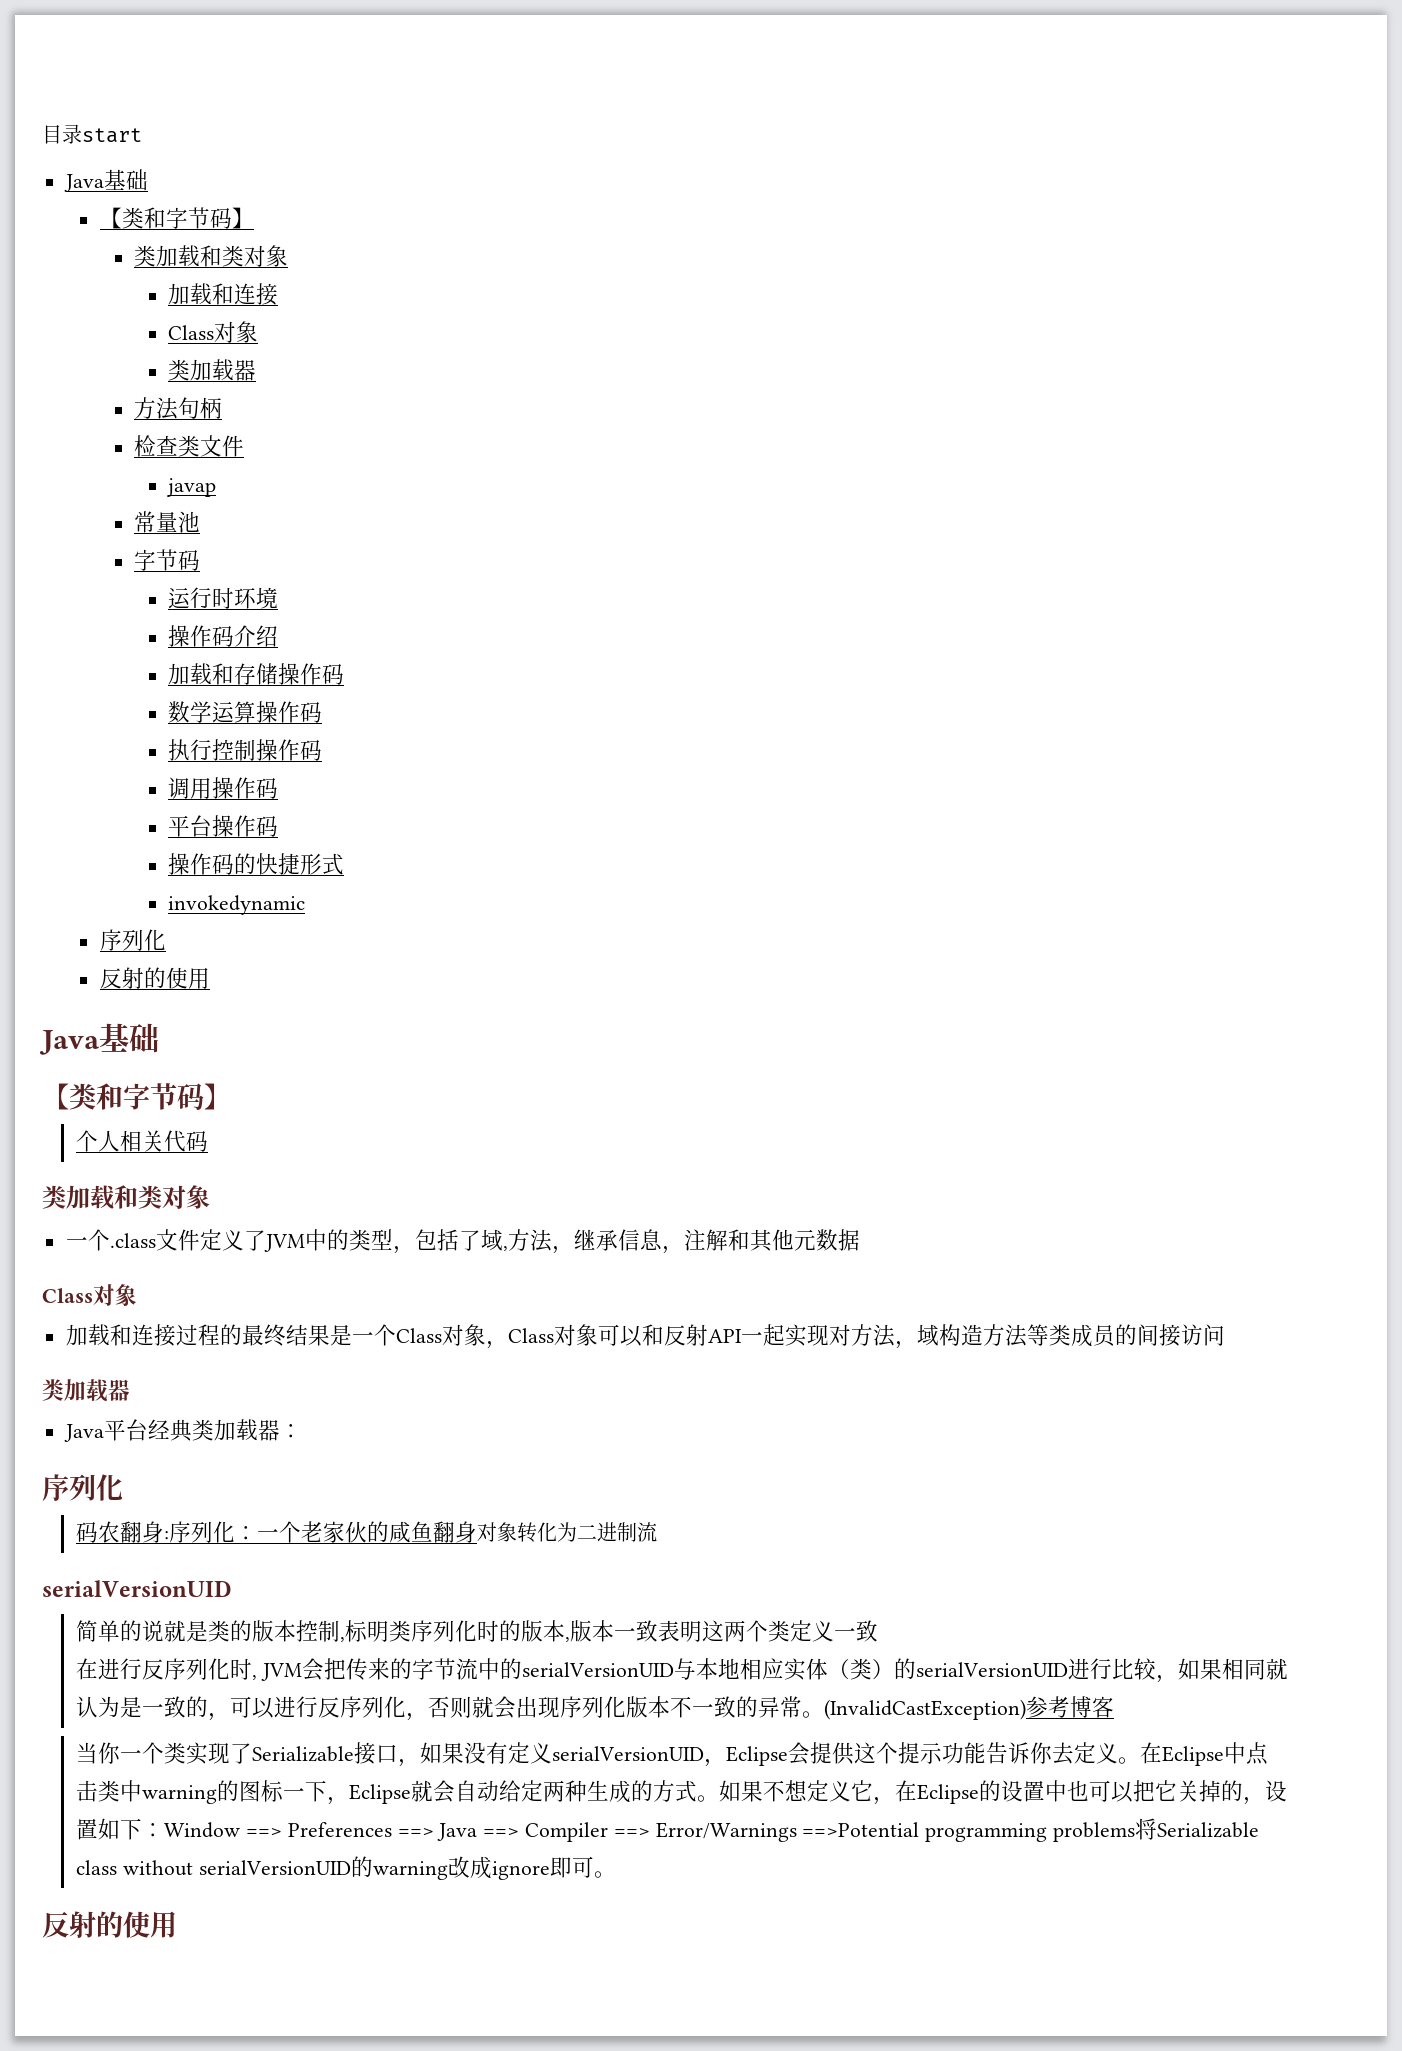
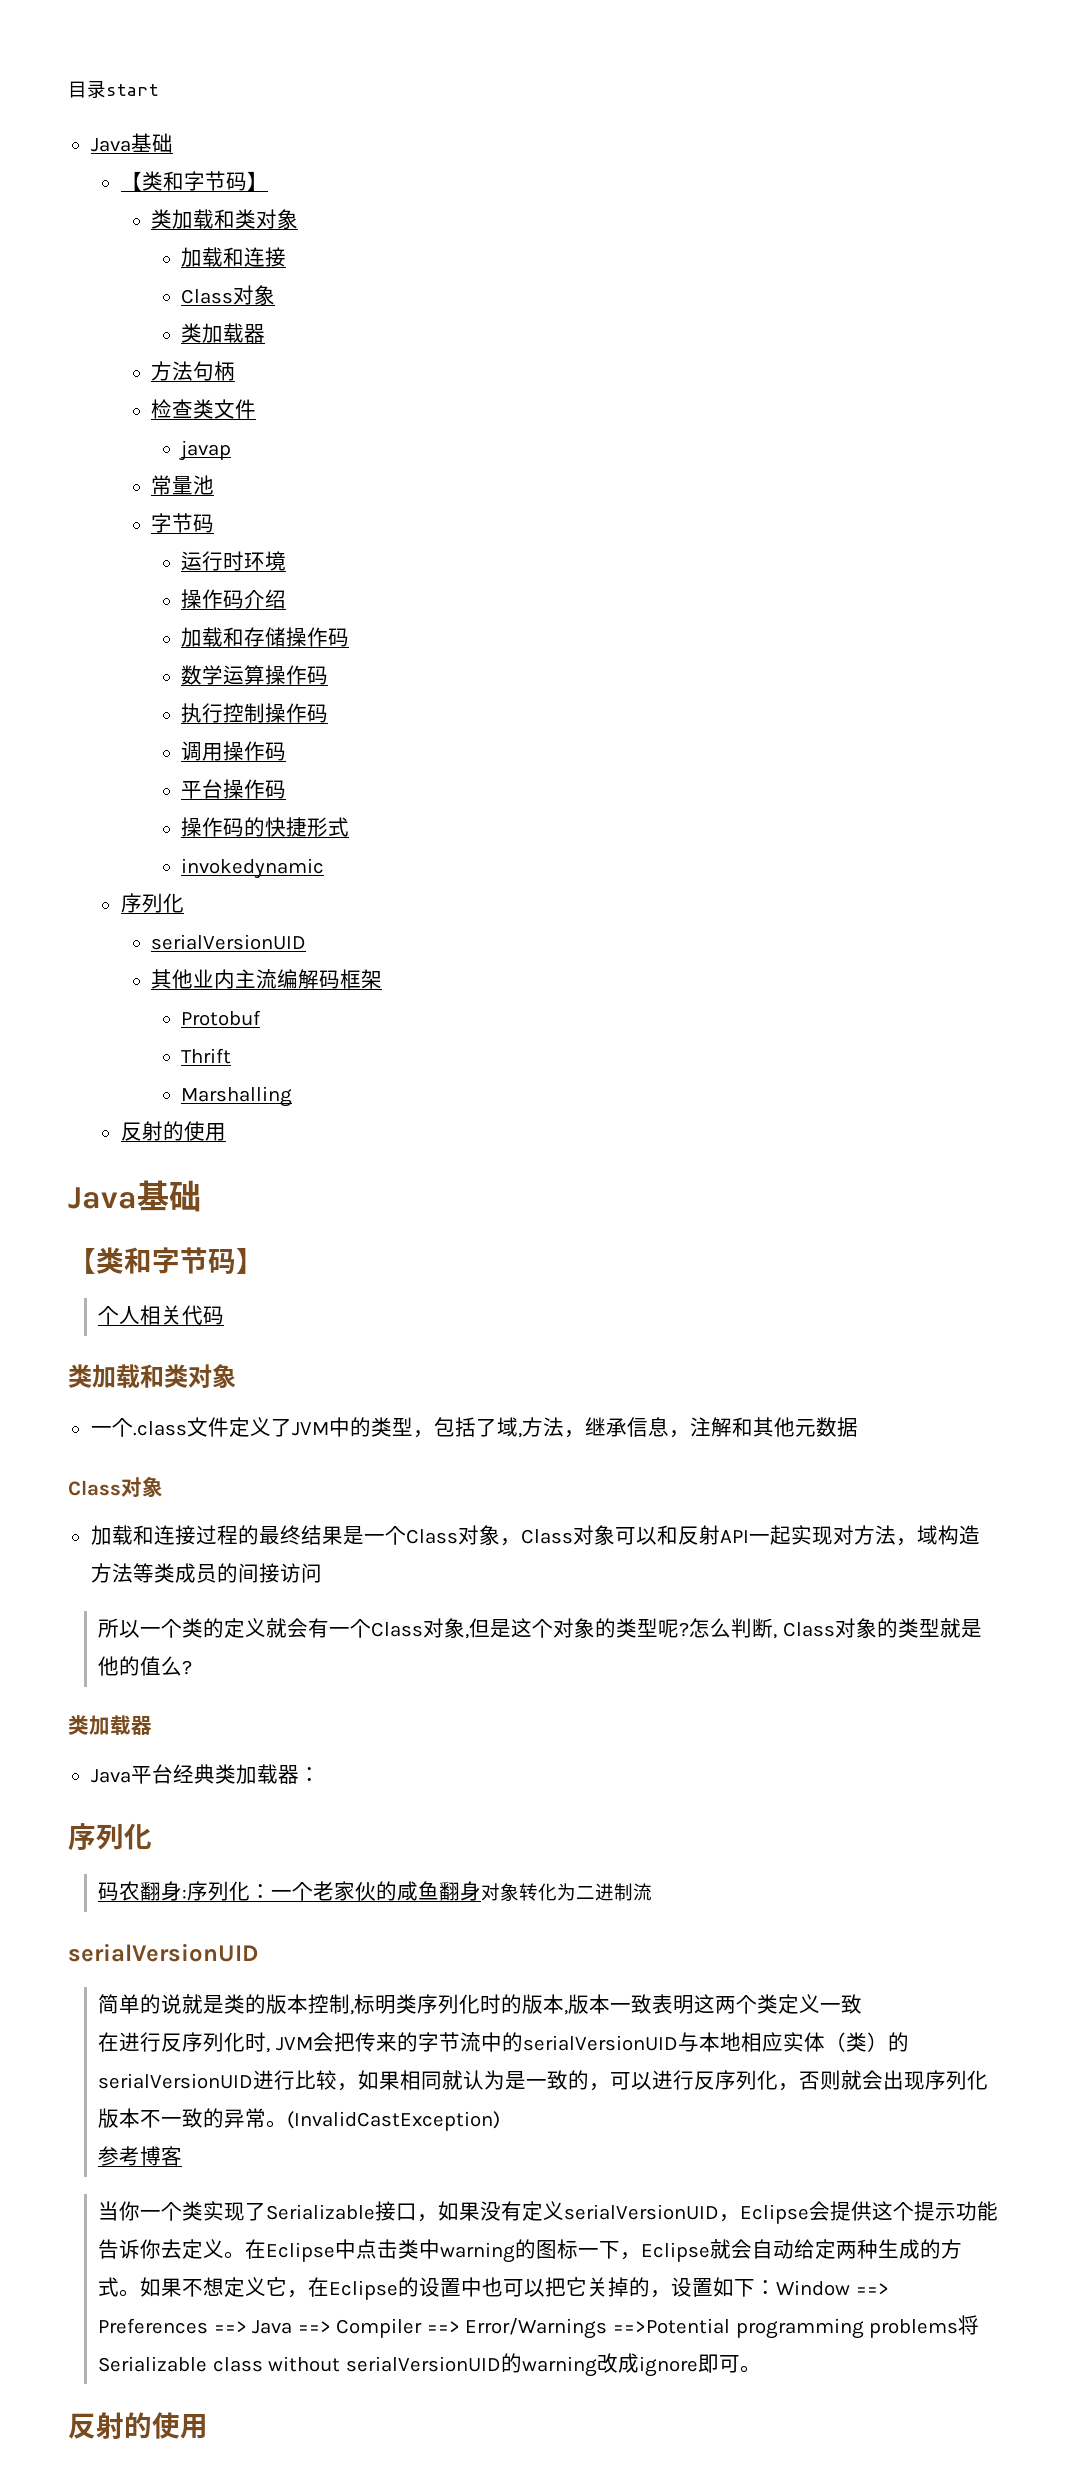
  invokedynamic
  序列化
+ serialVersionUID
+ 其他业内主流编解码框架
+ Protobuf
+ Thrift
+ Marshalling
+ 所以一个类的定义就会有一个Class对象,但是这个对象的类型呢?怎么判断, Class对象的类型就是他的值么?
- (InvalidCastException)参考博客
+ (InvalidCastException)
+ 参考博客

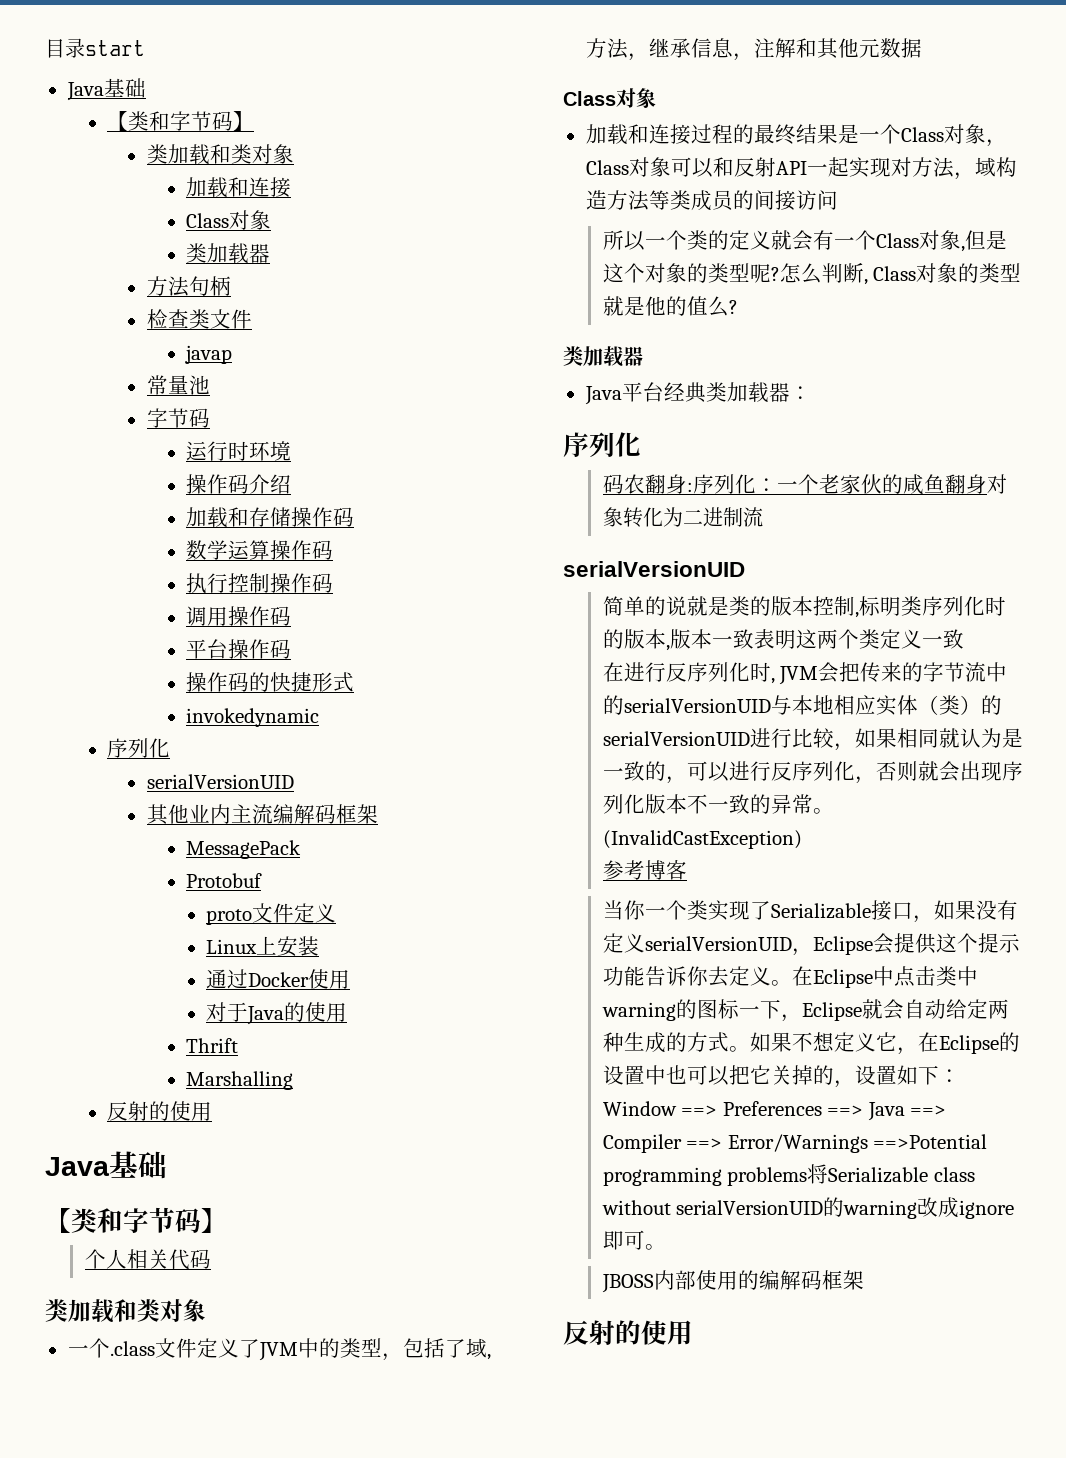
+ MessagePack
+ proto文件定义
+ Linux上安装
+ 通过Docker使用
+ 对于Java的使用
+ JBOSS内部使用的编解码框架

